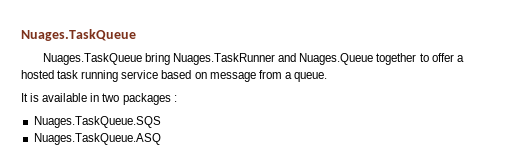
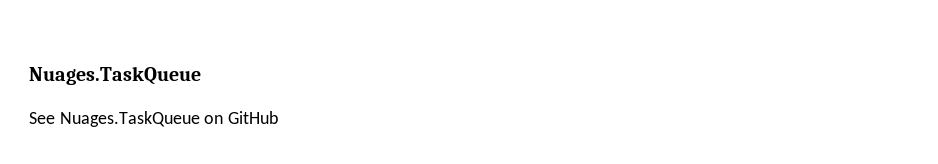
- Nuages.TaskQueue bring Nuages.TaskRunner and Nuages.Queue together to offer a hosted task running service based on message from a queue.
- It is available in two packages :
- Nuages.TaskQueue.SQS
- Nuages.TaskQueue.ASQ
+ See Nuages.TaskQueue on GitHub

